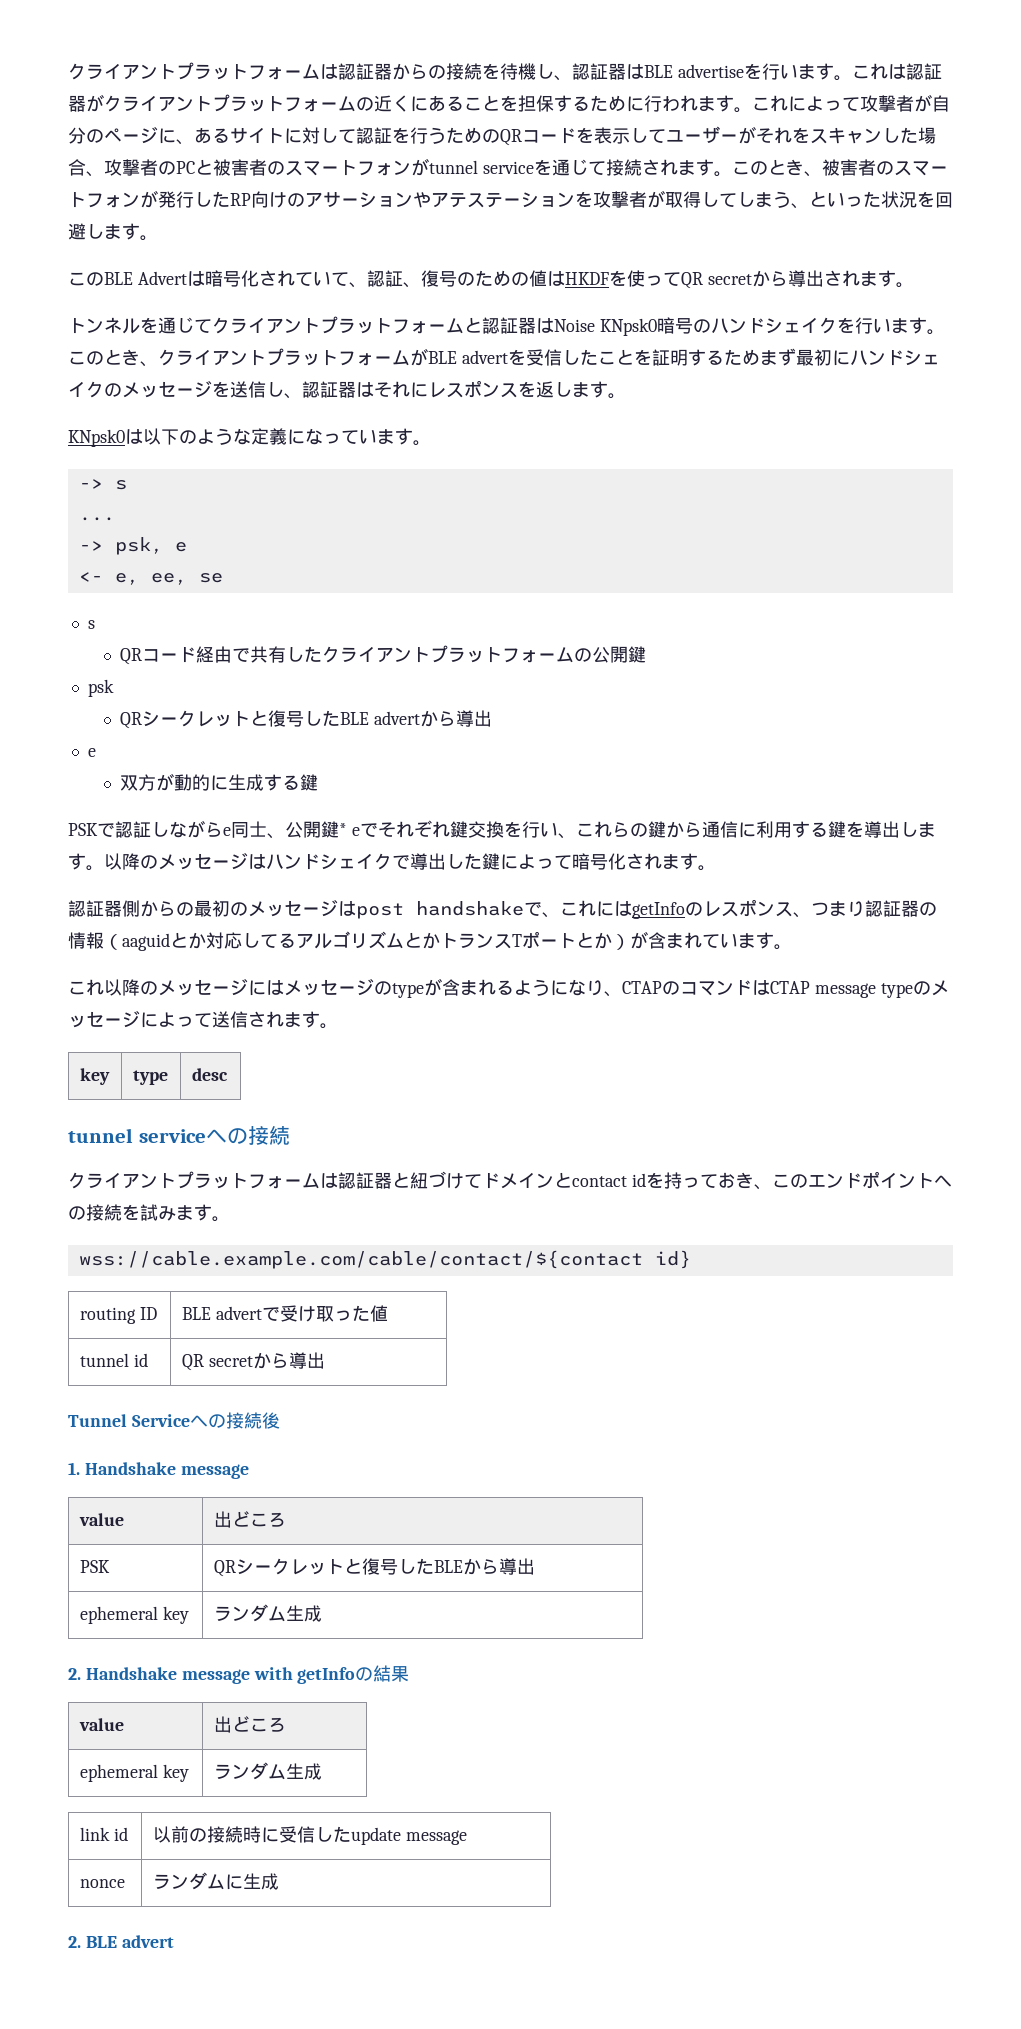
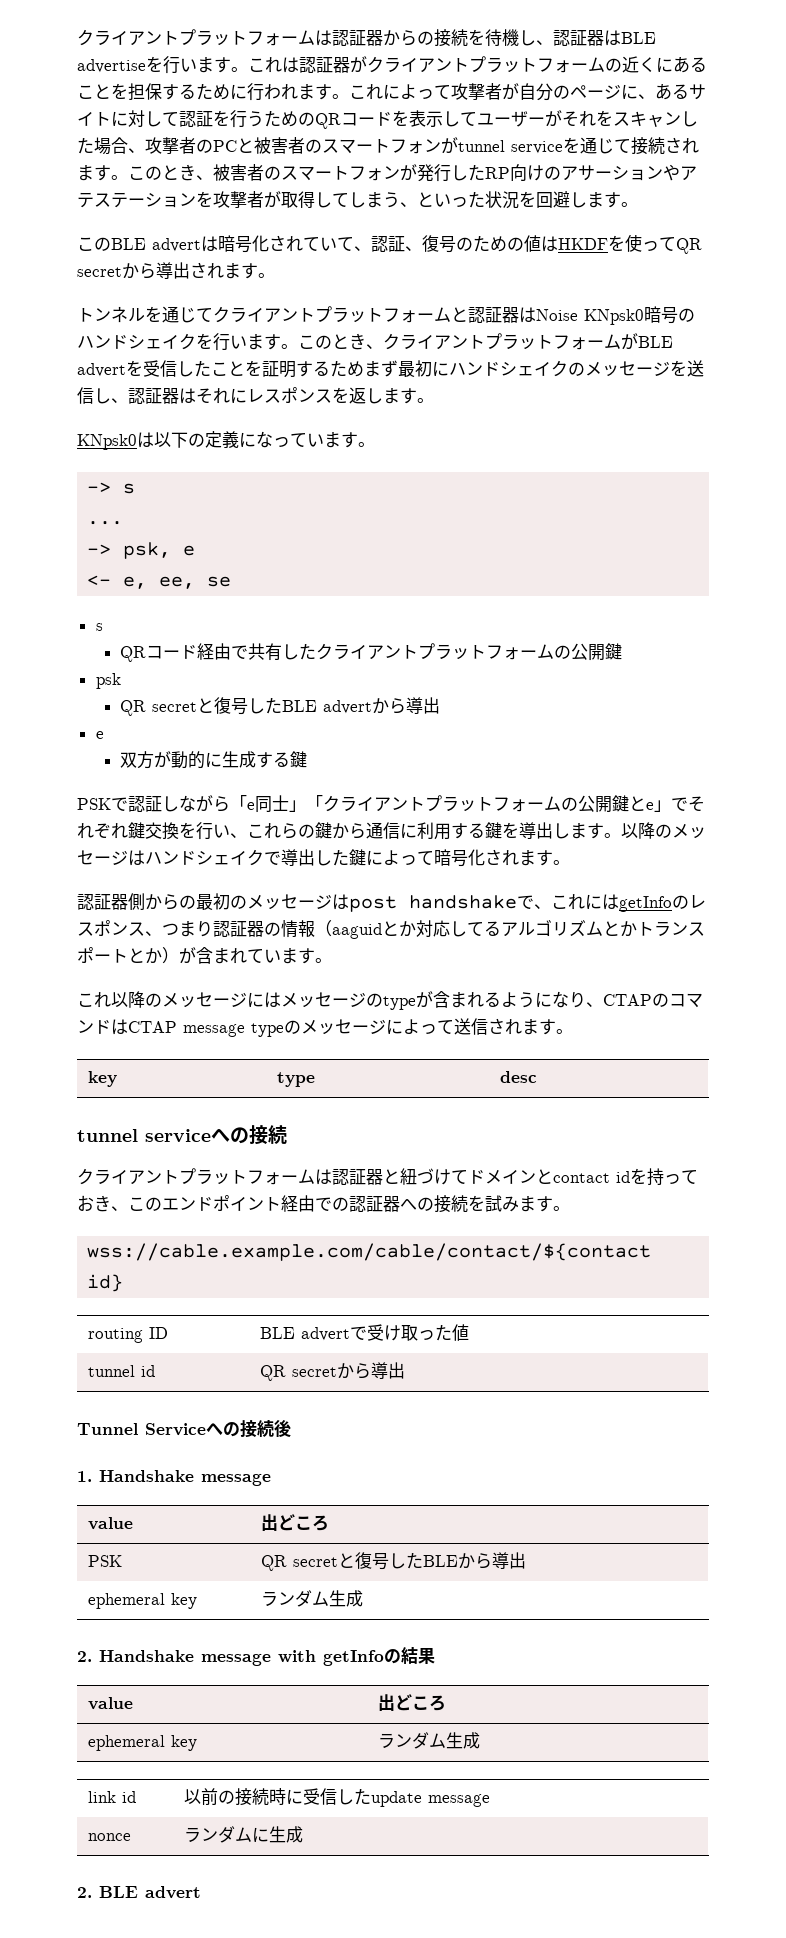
- このBLE Advertは暗号化されていて、認証、復号のための値はHKDFを使ってQR secretから導出されます。
+ このBLE advertは暗号化されていて、認証、復号のための値はHKDFを使ってQR secretから導出されます。
- KNpsk0は以下のような定義になっています。
+ KNpsk0は以下の定義になっています。
- QRシークレットと復号したBLE advertから導出
+ QR secretと復号したBLE advertから導出
- PSKで認証しながらe同士、公開鍵* eでそれぞれ鍵交換を行い、これらの鍵から通信に利用する鍵を導出します。
+ PSKで認証しながら「e同士」「クライアントプラットフォームの公開鍵とe」でそれぞれ鍵交換を行い、これらの鍵から通信に利用する鍵を導出します。
- 認証器側からの最初のメッセージはpost handshakeで、これにはgetInfoのレスポンス、つまり認証器の情報（aaguidとか対応してるアルゴリズムとかトランスTポートとか）が含まれています。
+ 認証器側からの最初のメッセージはpost handshakeで、これにはgetInfoのレスポンス、つまり認証器の情報（aaguidとか対応してるアルゴリズムとかトランスポートとか）が含まれています。
- クライアントプラットフォームは認証器と紐づけてドメインとcontact idを持っておき、このエンドポイントへの接続を試みます。
+ クライアントプラットフォームは認証器と紐づけてドメインとcontact idを持っておき、このエンドポイント経由での認証器への接続を試みます。
- PSK | QRシークレットと復号したBLEから導出
+ PSK | QR secretと復号したBLEから導出

